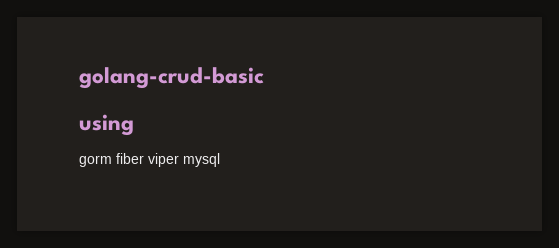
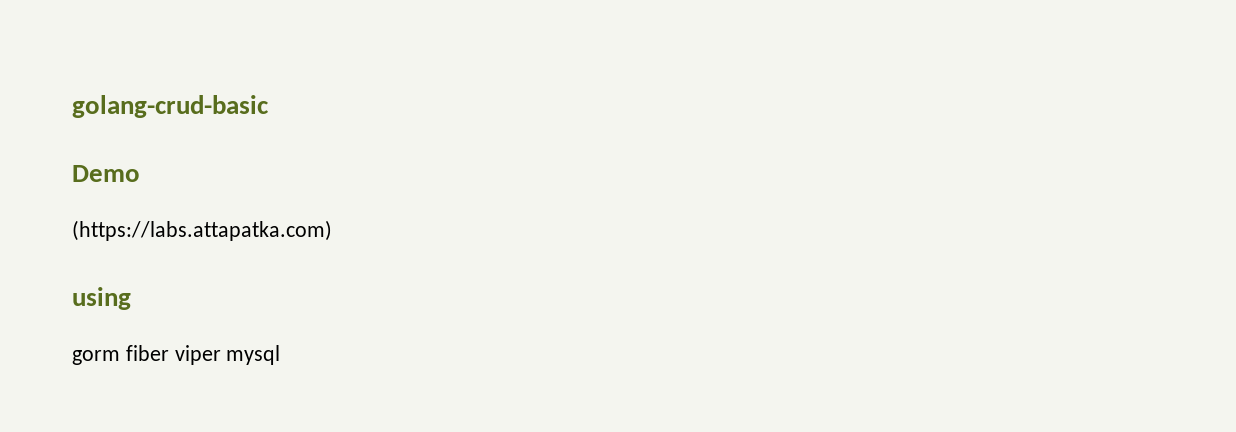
+ Demo
+ (https://labs.attapatka.com)

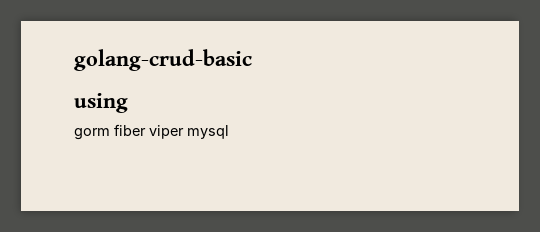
- Demo
- (https://labs.attapatka.com)

